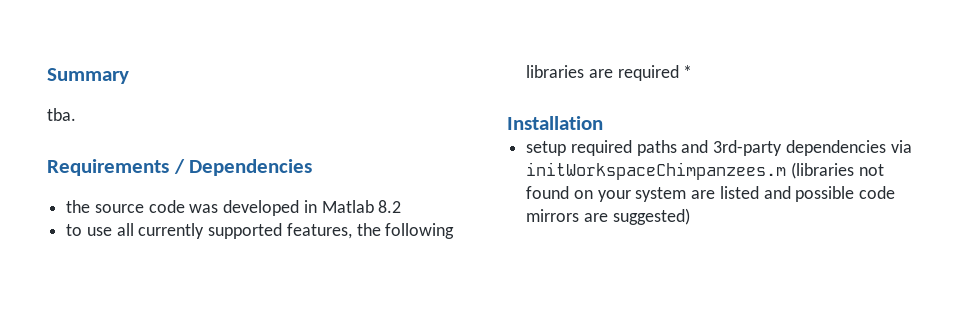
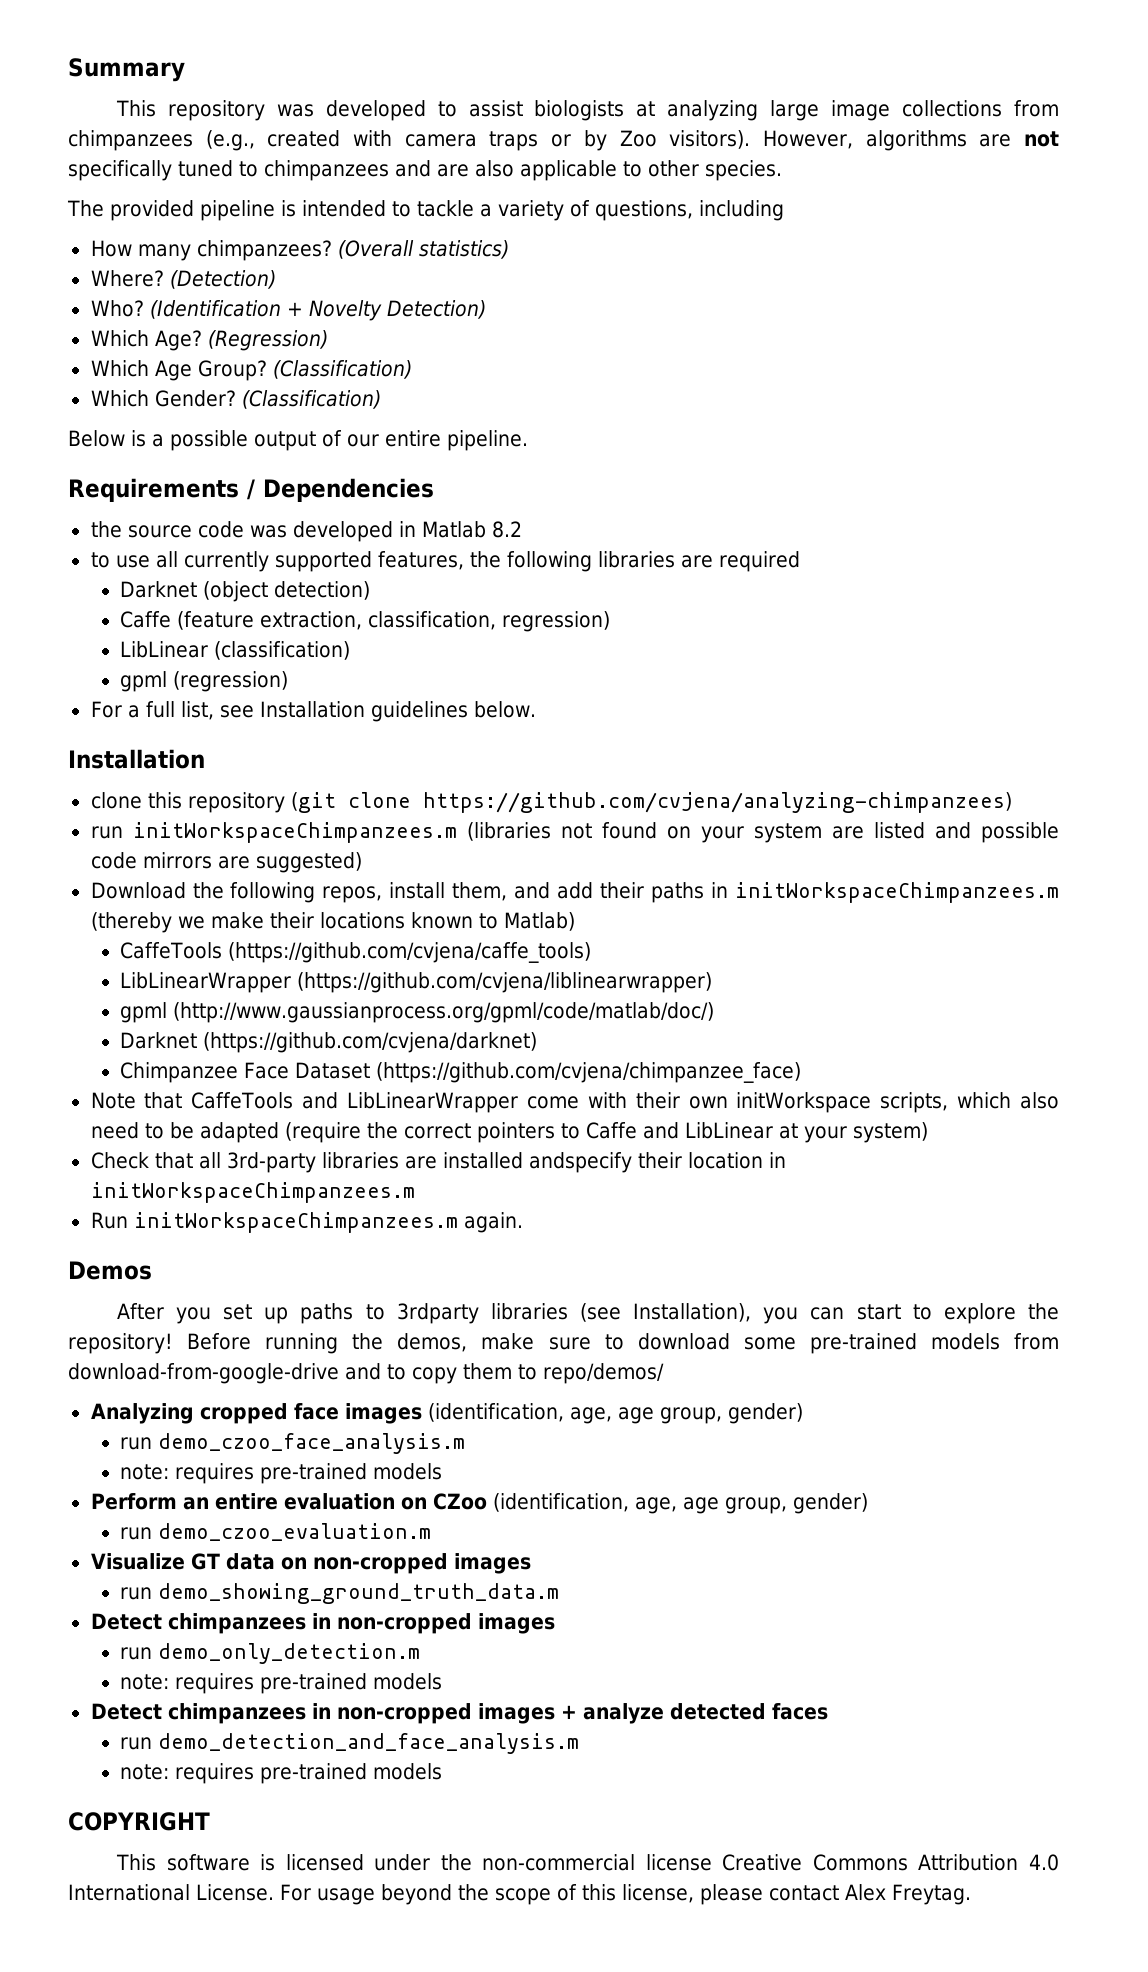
- tba.
+ This repository was developed to assist biologists at analyzing large image collections from chimpanzees (e.g., created with camera traps or by Zoo visitors). However, algorithms are not specifically tuned to chimpanzees and are also applicable to other species.
+ The provided pipeline is intended to tackle a variety of questions, including
+ How many chimpanzees? (Overall statistics)
+ Where? (Detection)
+ Who? (Identification + Novelty Detection)
+ Which Age? (Regression)
+ Which Age Group? (Classification)
+ Which Gender? (Classification)
+ Below is a possible output of our entire pipeline.
- to use all currently supported features, the following libraries are required *
+ to use all currently supported features, the following libraries are required
+ Darknet (object detection)
+ Caffe (feature extraction, classification, regression)
+ LibLinear (classification)
+ gpml (regression)
+ For a full list, see Installation guidelines below.
  Installation
- setup required paths and 3rd-party dependencies via initWorkspaceChimpanzees.m (libraries not found on your system are listed and possible code mirrors are suggested)
+ clone this repository (git clone https://github.com/cvjena/analyzing-chimpanzees)
+ run initWorkspaceChimpanzees.m (libraries not found on your system are listed and possible code mirrors are suggested)
+ Download the following repos, install them, and add their paths in initWorkspaceChimpanzees.m (thereby we make their locations known to Matlab)
+ CaffeTools (https://github.com/cvjena/caffe_tools)
+ LibLinearWrapper (https://github.com/cvjena/liblinearwrapper)
+ gpml (http://www.gaussianprocess.org/gpml/code/matlab/doc/)
+ Darknet (https://github.com/cvjena/darknet)
+ Chimpanzee Face Dataset (https://github.com/cvjena/chimpanzee_face)
+ Note that CaffeTools and LibLinearWrapper come with their own initWorkspace scripts, which also need to be adapted (require the correct pointers to Caffe and LibLinear at your system)
+ Check that all 3rd-party libraries are installed andspecify their location in initWorkspaceChimpanzees.m
+ Run initWorkspaceChimpanzees.m again.
+ Demos
+ After you set up paths to 3rdparty libraries (see Installation), you can start to explore the repository! Before running the demos, make sure to download some pre-trained models from download-from-google-drive and to copy them to repo/demos/
+ Analyzing cropped face images (identification, age, age group, gender)
+ run demo_czoo_face_analysis.m
+ note: requires pre-trained models
+ Perform an entire evaluation on CZoo (identification, age, age group, gender)
+ run demo_czoo_evaluation.m
+ Visualize GT data on non-cropped images
+ run demo_showing_ground_truth_data.m
+ Detect chimpanzees in non-cropped images
+ run demo_only_detection.m
+ note: requires pre-trained models
+ Detect chimpanzees in non-cropped images + analyze detected faces
+ run demo_detection_and_face_analysis.m
+ note: requires pre-trained models
+ COPYRIGHT
+ This software is licensed under the non-commercial license Creative Commons Attribution 4.0 International License. For usage beyond the scope of this license, please contact Alex Freytag.

